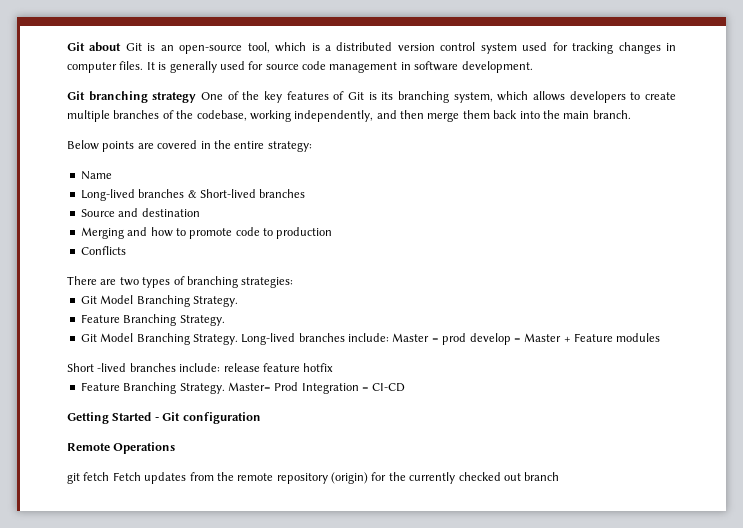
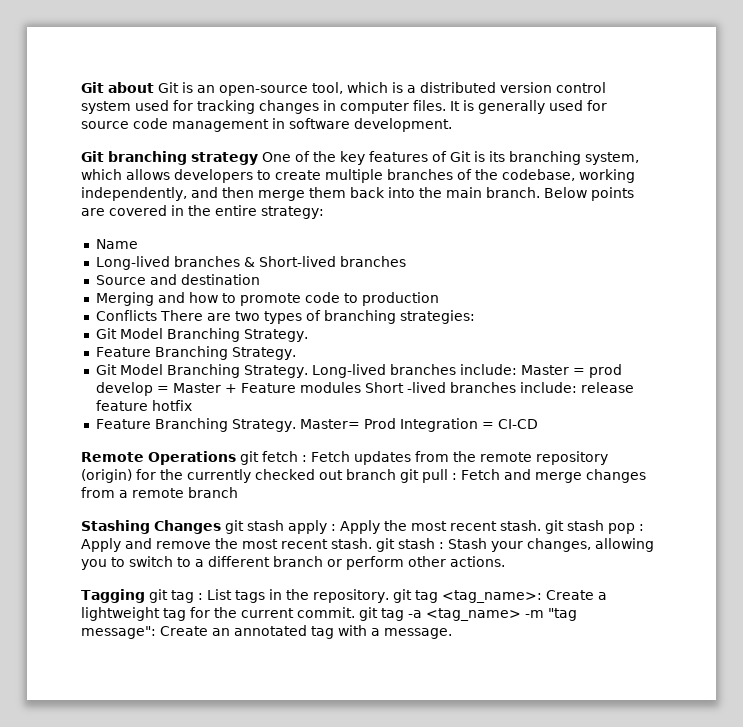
- Git branching strategy One of the key features of Git is its branching system, which allows developers to create multiple branches of the codebase, working independently, and then merge them back into the main branch.
- Below points are covered in the entire strategy:
+ Git branching strategy One of the key features of Git is its branching system, which allows developers to create multiple branches of the codebase, working independently, and then merge them back into the main branch. Below points are covered in the entire strategy:
- Conflicts
- There are two types of branching strategies:
+ Conflicts There are two types of branching strategies:
- Long-lived branches include: Master = prod develop = Master + Feature modules
- Short -lived branches include: release feature hotfix
+ Long-lived branches include: Master = prod develop = Master + Feature modules Short -lived branches include: release feature hotfix
- Getting Started - Git configuration
- Remote Operations
- git fetch Fetch updates from the remote repository (origin) for the currently checked out branch
+ Remote Operations git fetch : Fetch updates from the remote repository (origin) for the currently checked out branch git pull : Fetch and merge changes from a remote branch
+ Stashing Changes git stash apply : Apply the most recent stash. git stash pop : Apply and remove the most recent stash. git stash : Stash your changes, allowing you to switch to a different branch or perform other actions.
+ Tagging git tag : List tags in the repository. git tag <tag_name>: Create a lightweight tag for the current commit. git tag -a <tag_name> -m "tag message": Create an annotated tag with a message.

